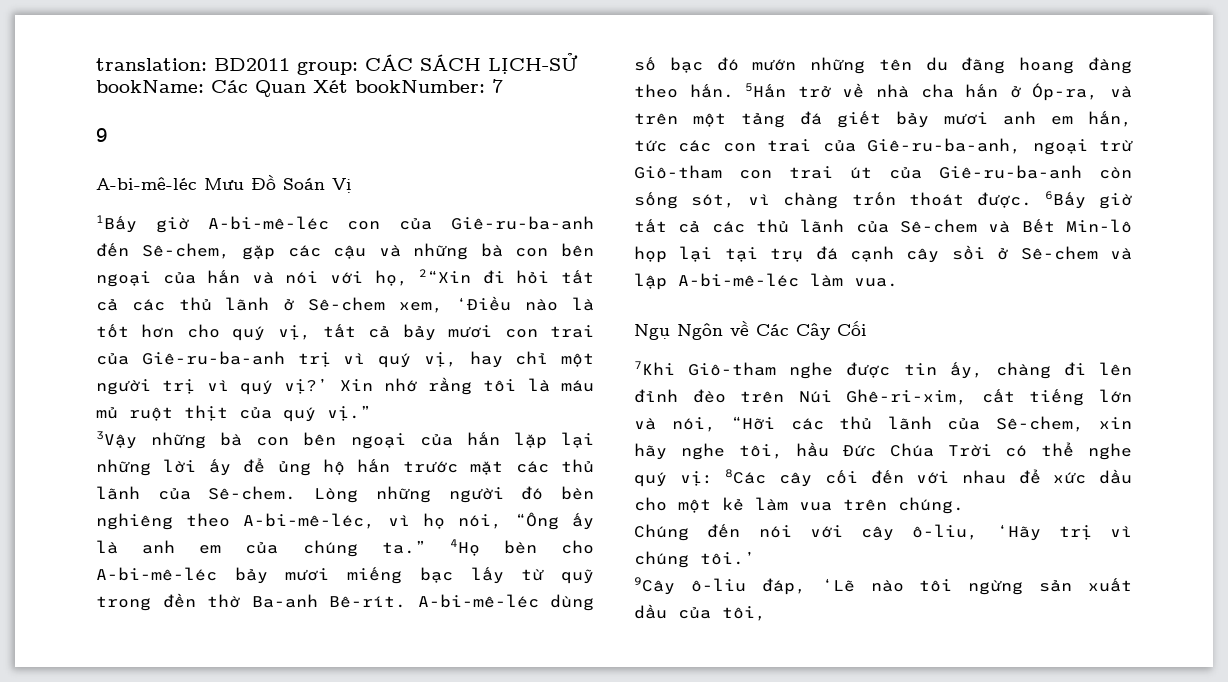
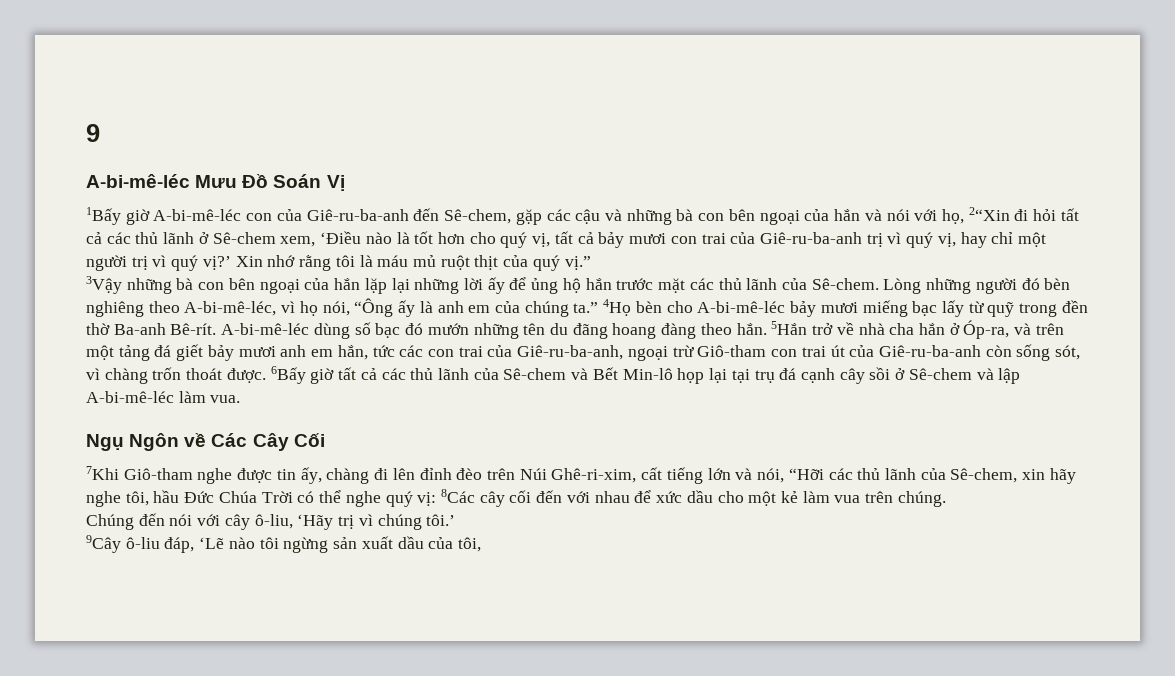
- translation: BD2011 group: CÁC SÁCH LỊCH-SỬ bookName: Các Quan Xét bookNumber: 7

